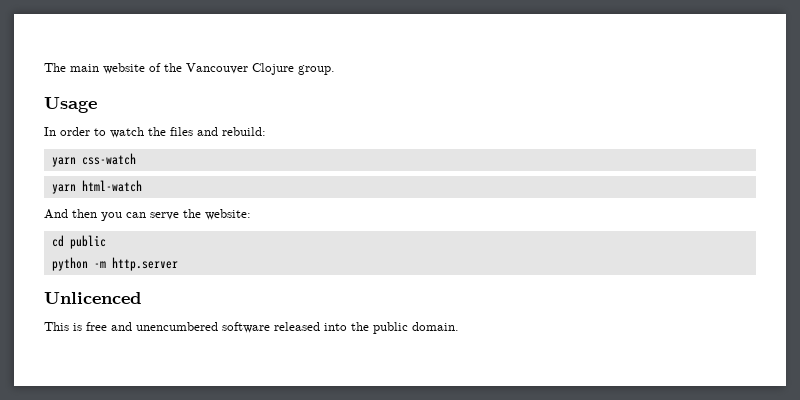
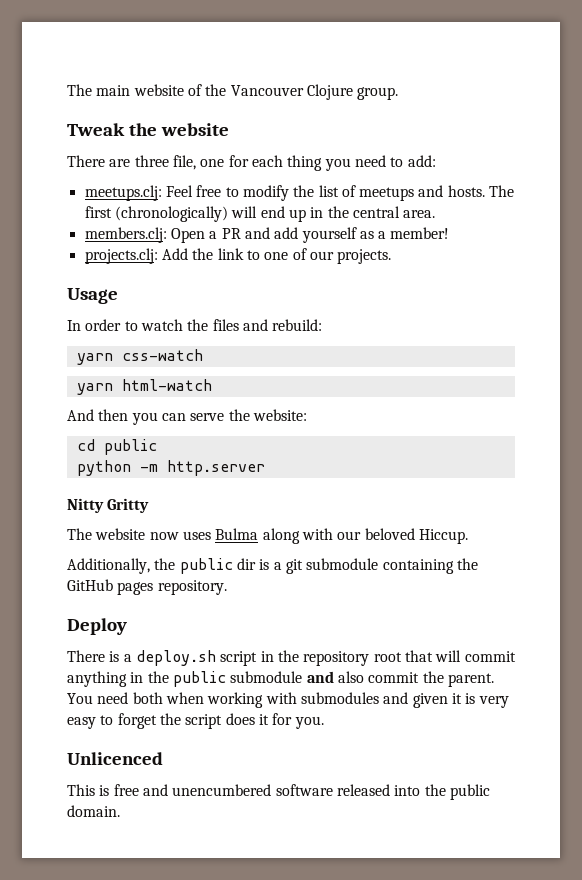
+ Tweak the website
+ There are three file, one for each thing you need to add:
+ meetups.clj: Feel free to modify the list of meetups and hosts. The first (chronologically) will end up in the central area.
+ members.clj: Open a PR and add yourself as a member!
+ projects.clj: Add the link to one of our projects.
+ Nitty Gritty
+ The website now uses Bulma along with our beloved Hiccup.
+ Additionally, the public dir is a git submodule containing the GitHub pages repository.
+ Deploy
+ There is a deploy.sh script in the repository root that will commit anything in the public submodule and also commit the parent. You need both when working with submodules and given it is very easy to forget the script does it for you.

